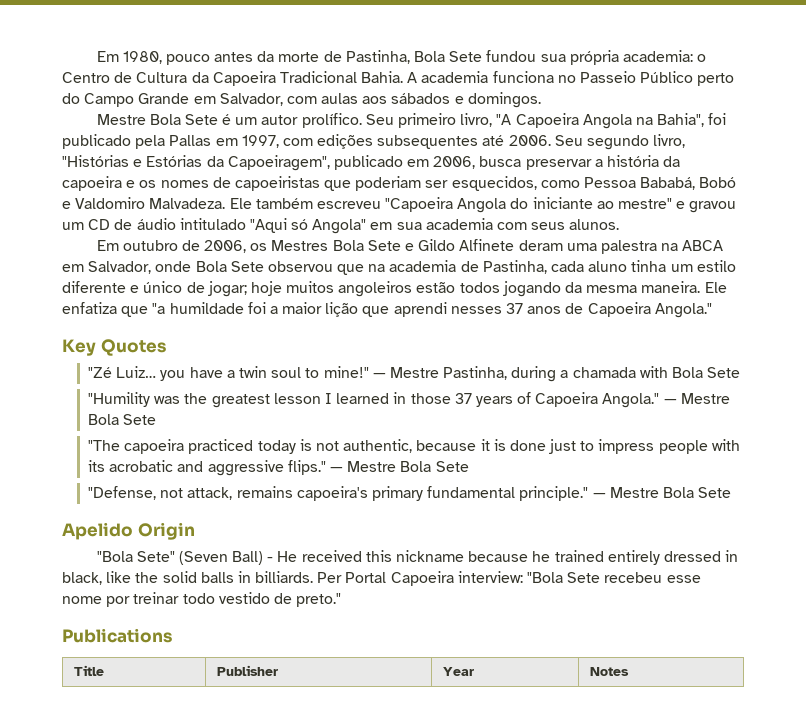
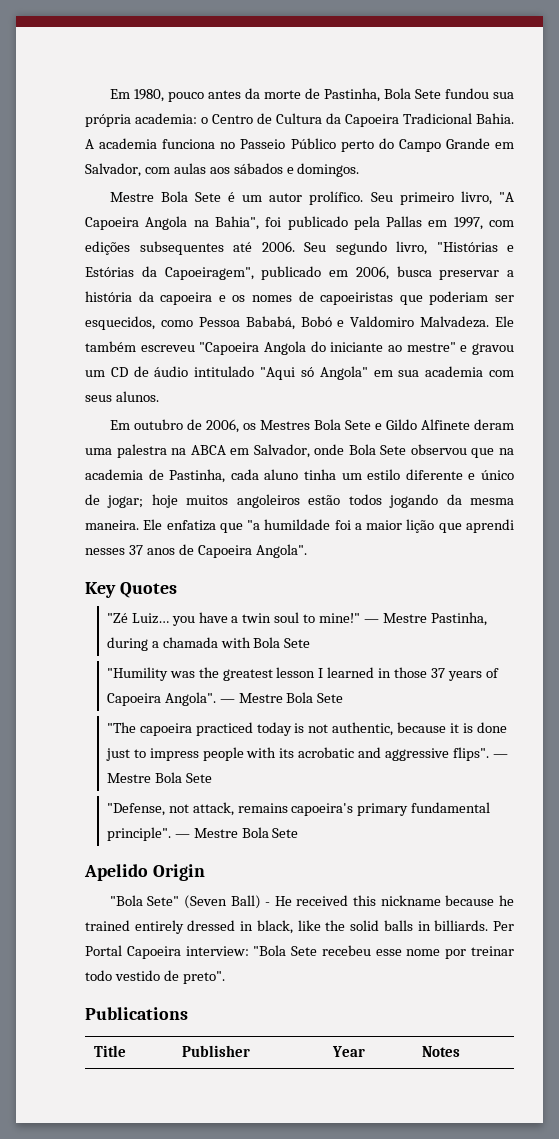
- Ele enfatiza que "a humildade foi a maior lição que aprendi nesses 37 anos de Capoeira Angola."
+ Ele enfatiza que "a humildade foi a maior lição que aprendi nesses 37 anos de Capoeira Angola".
- "Humility was the greatest lesson I learned in those 37 years of Capoeira Angola."
+ "Humility was the greatest lesson I learned in those 37 years of Capoeira Angola".
- "The capoeira practiced today is not authentic, because it is done just to impress people with its acrobatic and aggressive flips."
+ "The capoeira practiced today is not authentic, because it is done just to impress people with its acrobatic and aggressive flips".
- "Defense, not attack, remains capoeira's primary fundamental principle."
+ "Defense, not attack, remains capoeira's primary fundamental principle".
- Per Portal Capoeira interview: "Bola Sete recebeu esse nome por treinar todo vestido de preto."
+ Per Portal Capoeira interview: "Bola Sete recebeu esse nome por treinar todo vestido de preto".

